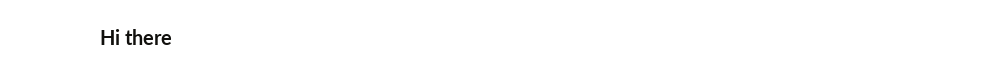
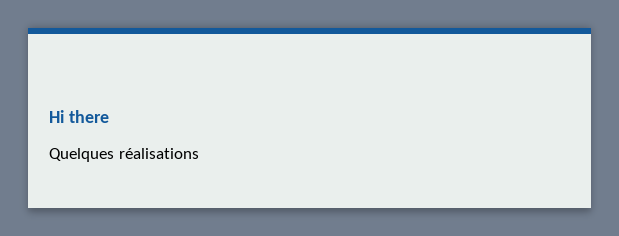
+ Quelques réalisations

